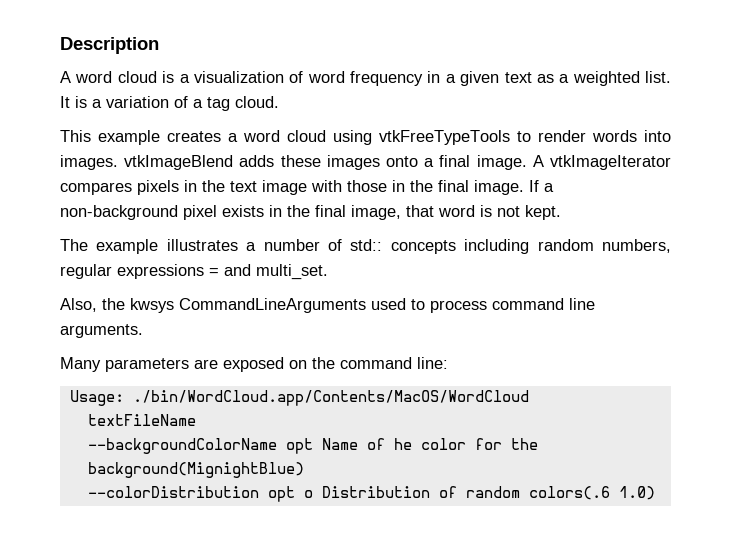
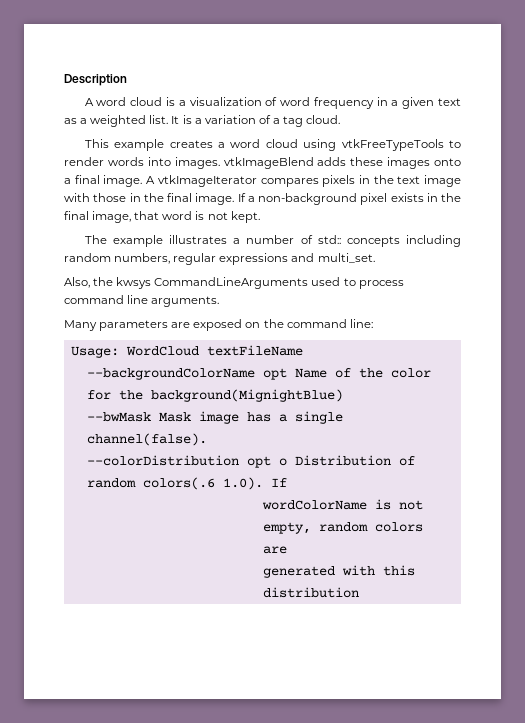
- The example illustrates a number of std:: concepts including random numbers, regular expressions = and multi_set.
+ The example illustrates a number of std:: concepts including random numbers, regular expressions and multi_set.
- Usage: ./bin/WordCloud.app/Contents/MacOS/WordCloud
- textFileName
+ Usage: WordCloud textFileName
- --backgroundColorName opt Name of he color for the background(MignightBlue)
+ --backgroundColorName opt Name of the color for the background(MignightBlue)
+ --bwMask Mask image has a single channel(false).
- --colorDistribution opt o Distribution of random colors(.6 1.0)
+ --colorDistribution opt o Distribution of random colors(.6 1.0). If
+ wordColorName is not empty, random colors are
+ generated with this distribution

